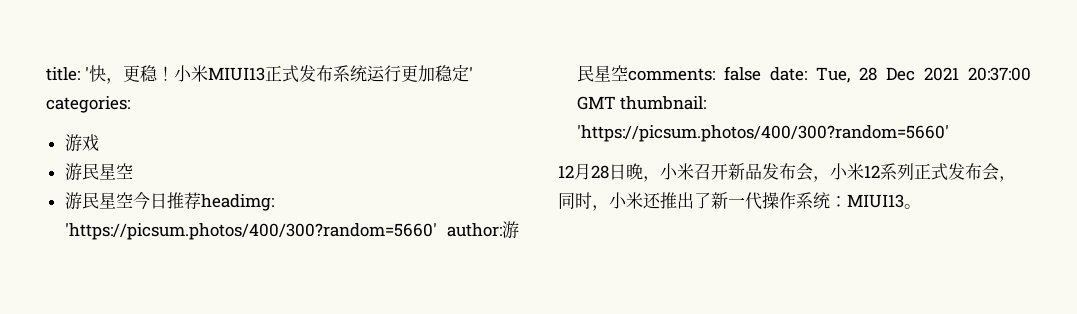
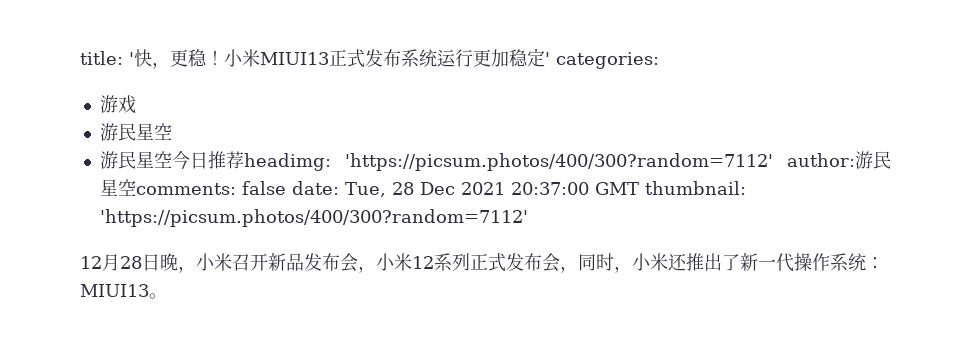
- 游民星空今日推荐headimg: 'https://picsum.photos/400/300?random=5660' author:游民星空comments: false date: Tue, 28 Dec 2021 20:37:00 GMT thumbnail: 'https://picsum.photos/400/300?random=5660'
+ 游民星空今日推荐headimg: 'https://picsum.photos/400/300?random=7112' author:游民星空comments: false date: Tue, 28 Dec 2021 20:37:00 GMT thumbnail: 'https://picsum.photos/400/300?random=7112'

